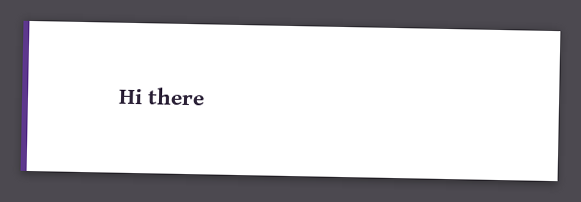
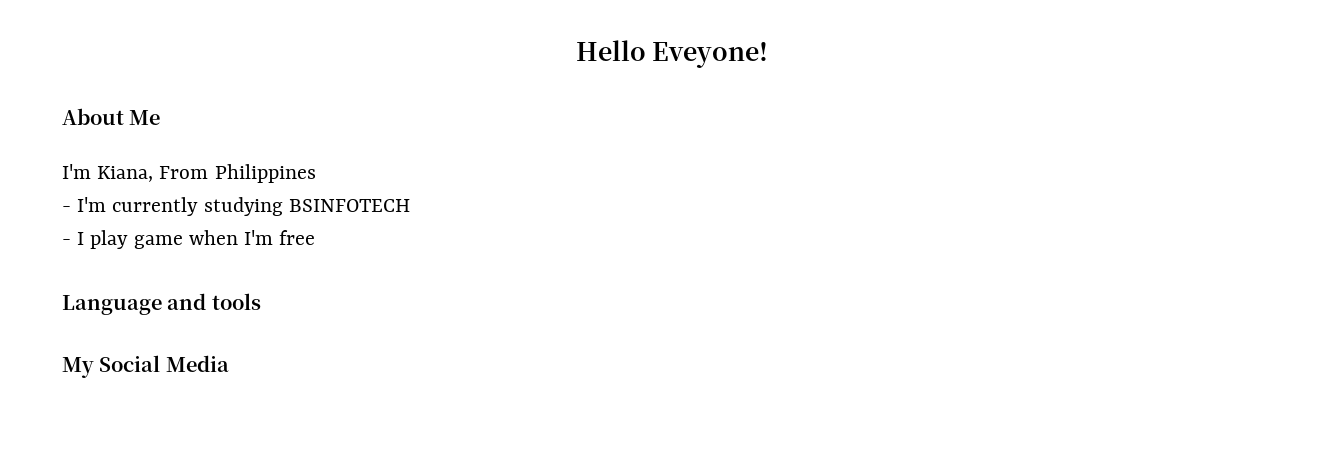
- Hi there
+ Hello Eveyone!
+ About Me
+ I'm Kiana, From Philippines
+ - I'm currently studying BSINFOTECH
+ - I play game when I'm free
+ Language and tools
+ My Social Media

